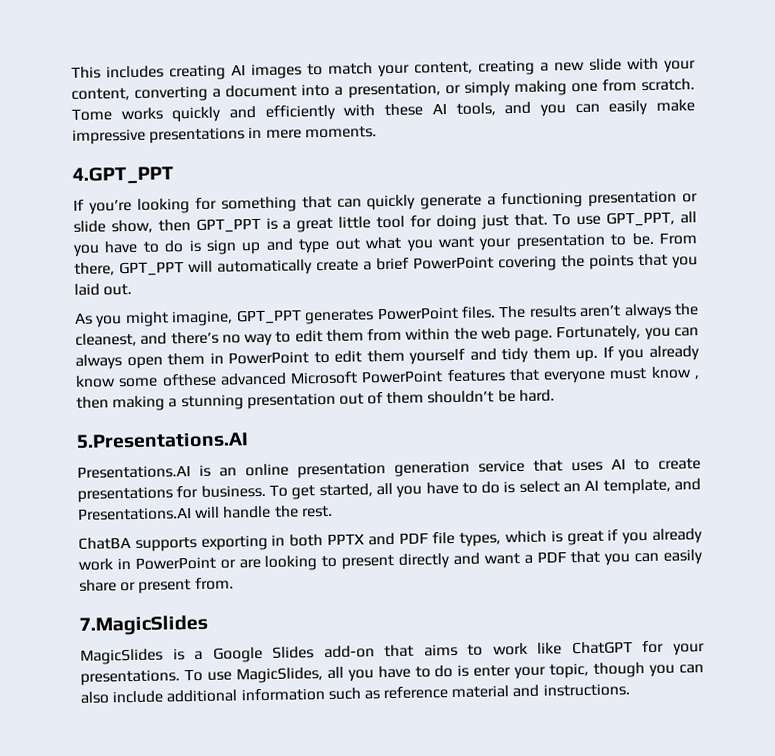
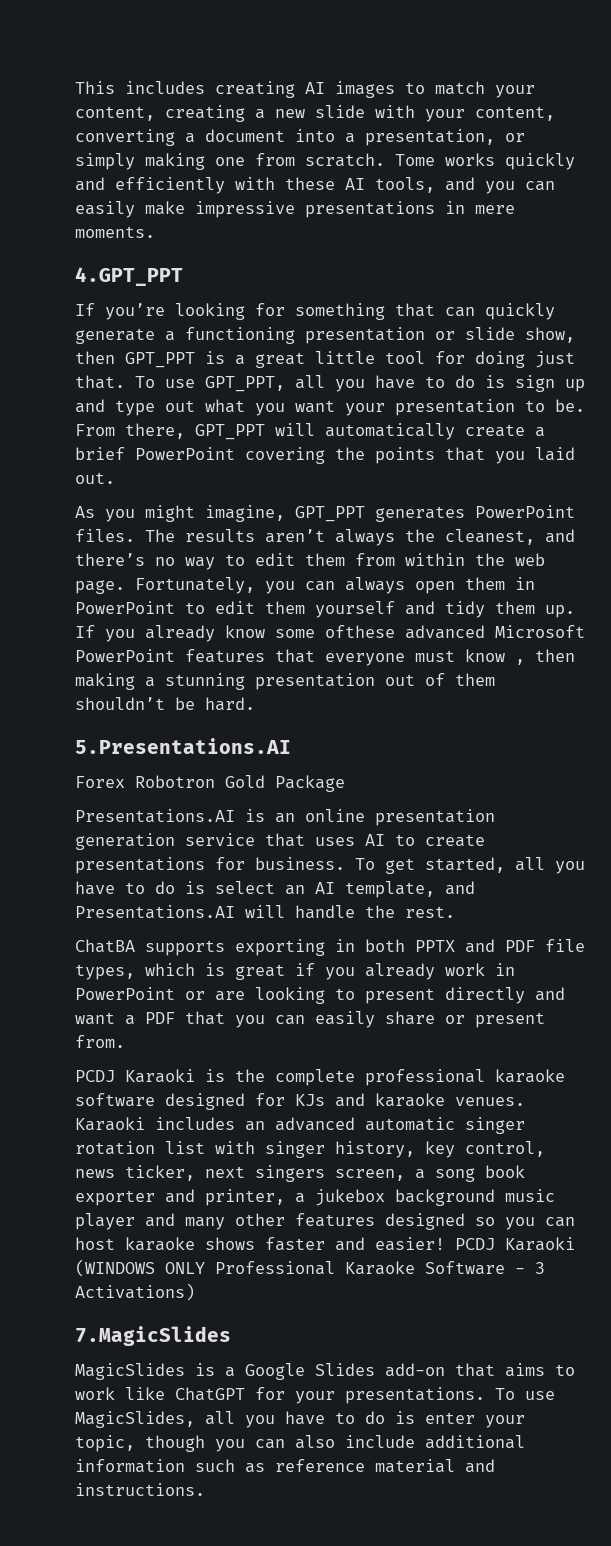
+ Forex Robotron Gold Package
+ PCDJ Karaoki is the complete professional karaoke software designed for KJs and karaoke venues. Karaoki includes an advanced automatic singer rotation list with singer history, key control, news ticker, next singers screen, a song book exporter and printer, a jukebox background music player and many other features designed so you can host karaoke shows faster and easier! PCDJ Karaoki (WINDOWS ONLY Professional Karaoke Software - 3 Activations)

